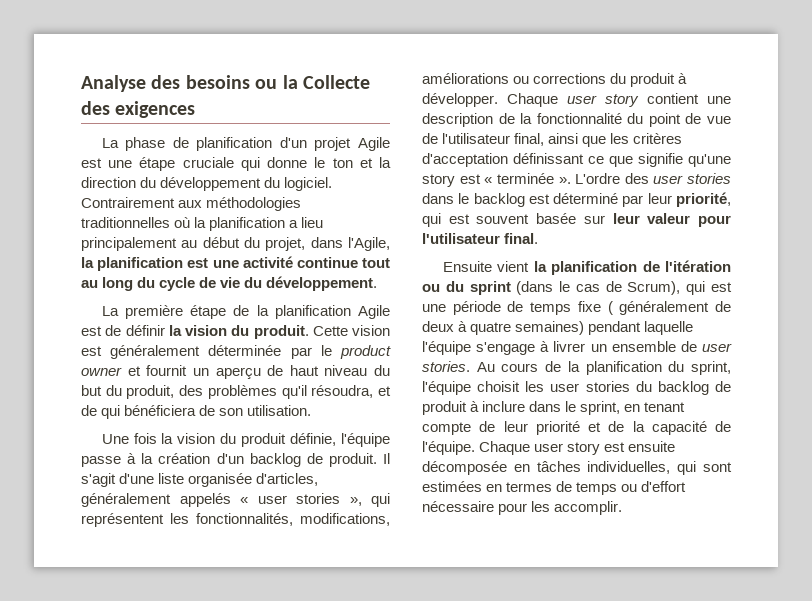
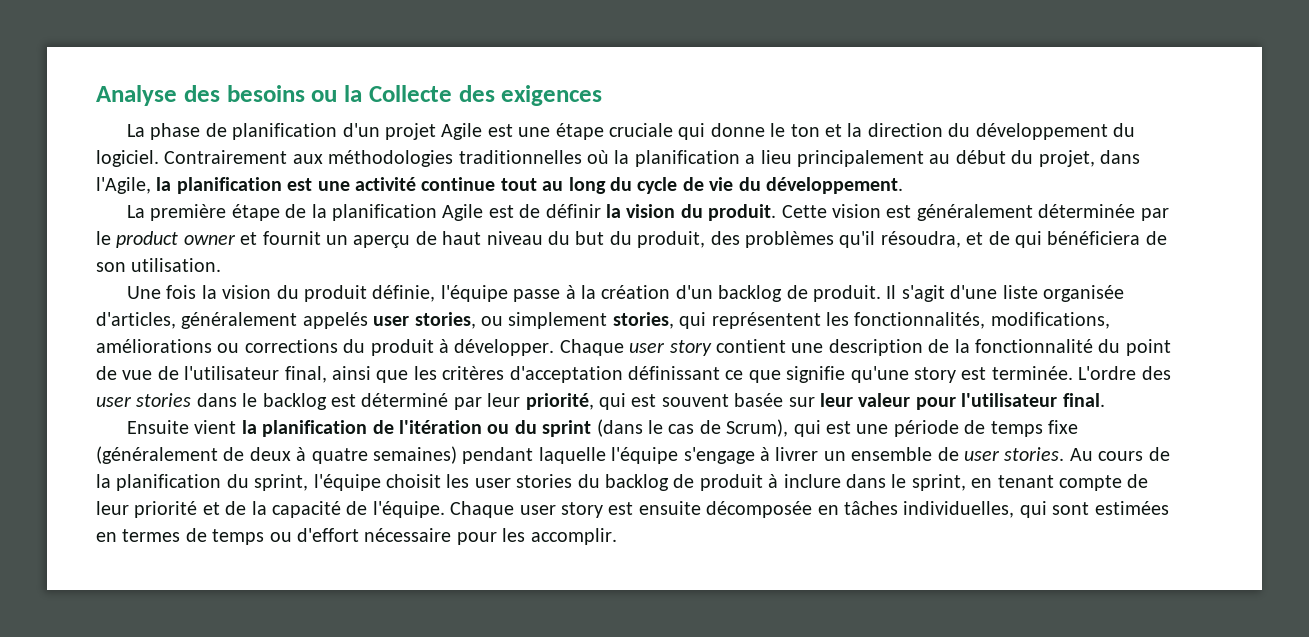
- Il s'agit d'une liste organisée d'articles, généralement appelés « user stories », qui représentent les fonctionnalités, modifications, améliorations ou corrections du produit à développer.
+ Il s'agit d'une liste organisée d'articles, généralement appelés user stories, ou simplement stories, qui représentent les fonctionnalités, modifications, améliorations ou corrections du produit à développer.
- Chaque user story contient une description de la fonctionnalité du point de vue de l'utilisateur final, ainsi que les critères d'acceptation définissant ce que signifie qu'une story est « terminée ».
+ Chaque user story contient une description de la fonctionnalité du point de vue de l'utilisateur final, ainsi que les critères d'acceptation définissant ce que signifie qu'une story est terminée.
- Ensuite vient la planification de l'itération ou du sprint (dans le cas de Scrum), qui est une période de temps fixe ( généralement de deux à quatre semaines) pendant laquelle l'équipe s'engage à livrer un ensemble de user stories.
+ Ensuite vient la planification de l'itération ou du sprint (dans le cas de Scrum), qui est une période de temps fixe (généralement de deux à quatre semaines) pendant laquelle l'équipe s'engage à livrer un ensemble de user stories.

